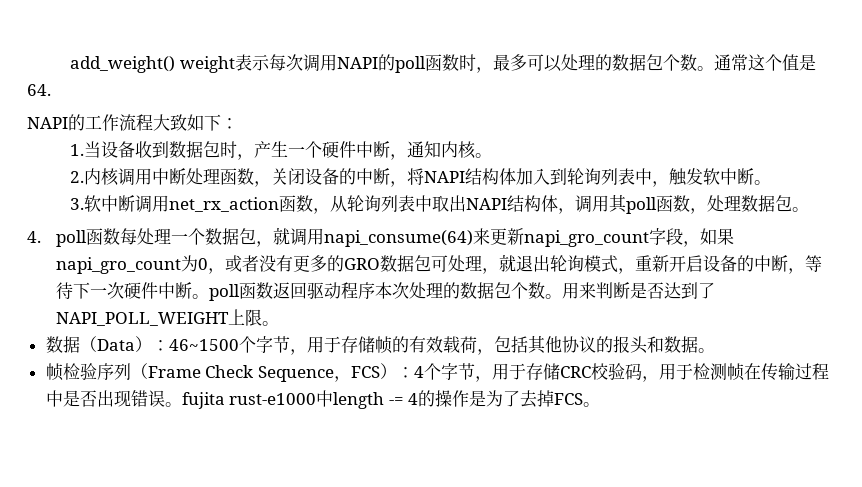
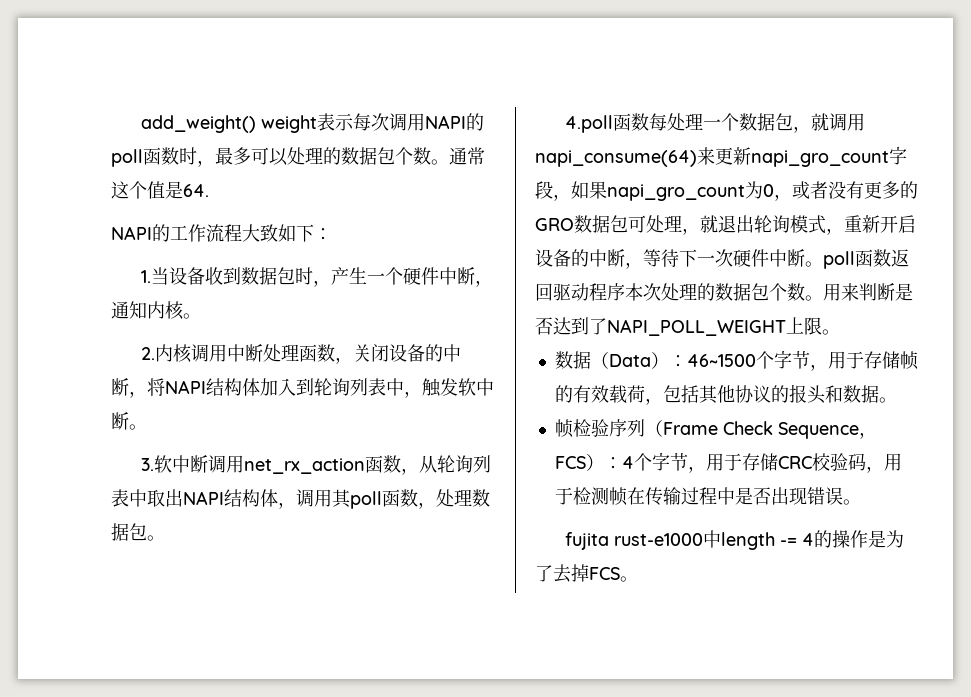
- 4. poll函数每处理一个数据包，就调用napi_consume(64)来更新napi_gro_count字段，如果napi_gro_count为0，或者没有更多的GRO数据包可处理，就退出轮询模式，重新开启设备的中断，等待下一次硬件中断。poll函数返回驱动程序本次处理的数据包个数。
+ 4.poll函数每处理一个数据包，就调用napi_consume(64)来更新napi_gro_count字段，如果napi_gro_count为0，或者没有更多的GRO数据包可处理，就退出轮询模式，重新开启设备的中断，等待下一次硬件中断。poll函数返回驱动程序本次处理的数据包个数。
- 帧检验序列（Frame Check Sequence，FCS）：4个字节，用于存储CRC校验码，用于检测帧在传输过程中是否出现错误。fujita rust-e1000中length -= 4的操作是为了去掉FCS。
+ 帧检验序列（Frame Check Sequence，FCS）：4个字节，用于存储CRC校验码，用于检测帧在传输过程中是否出现错误。
+ fujita rust-e1000中length -= 4的操作是为了去掉FCS。

